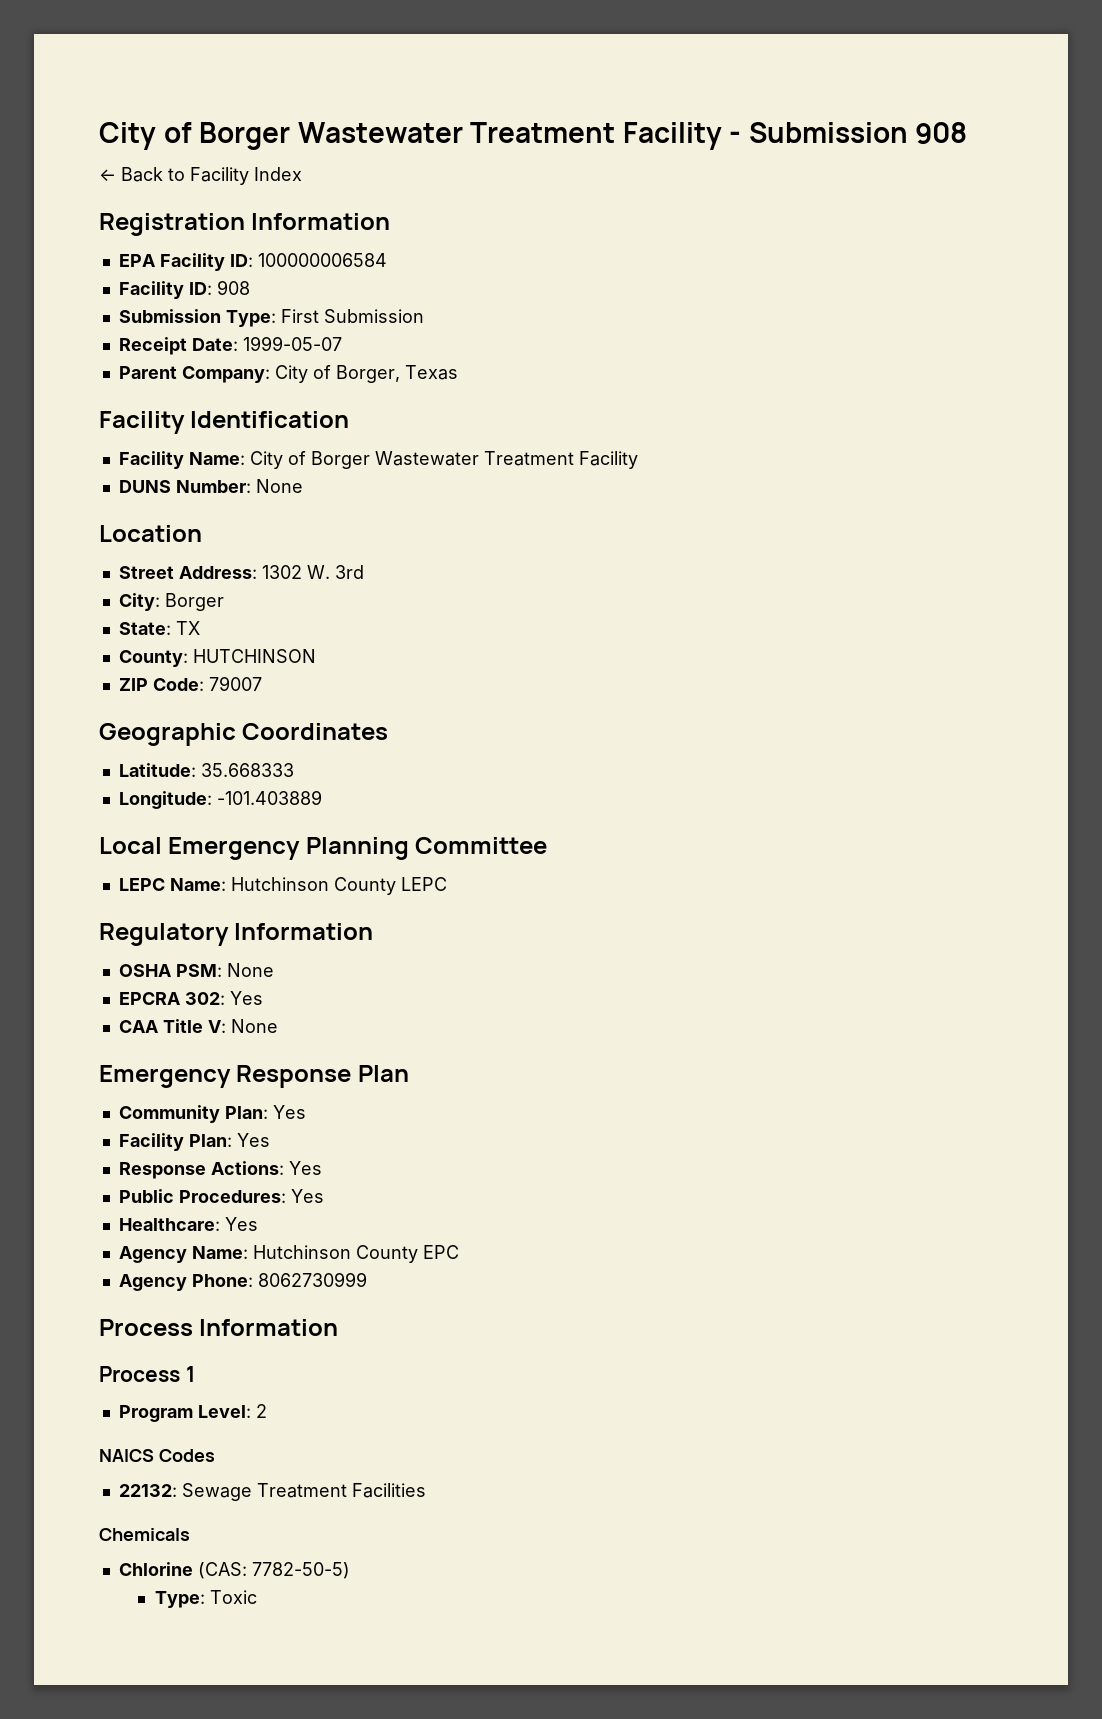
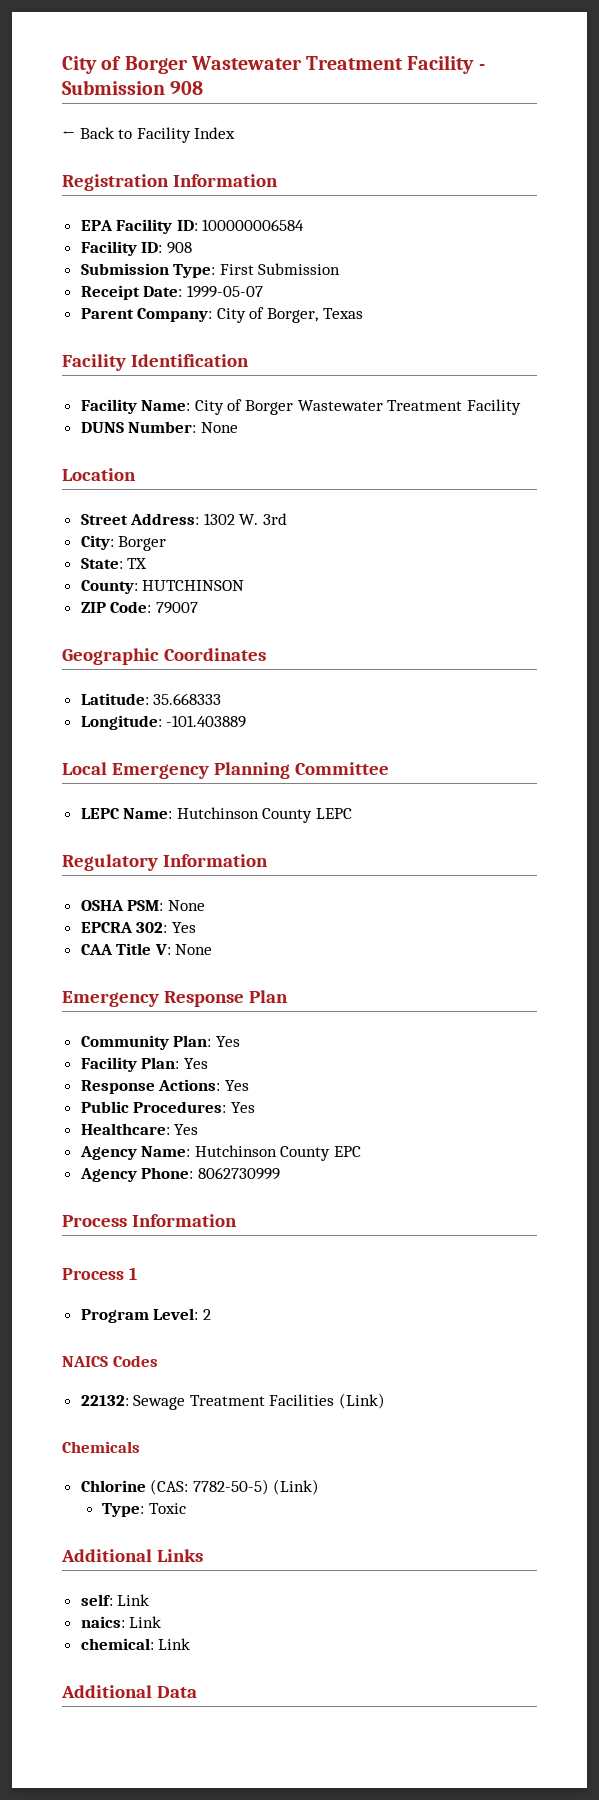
- 22132: Sewage Treatment Facilities
+ 22132: Sewage Treatment Facilities (Link)
- Chlorine (CAS: 7782-50-5)
+ Chlorine (CAS: 7782-50-5) (Link)
+ Additional Links
+ self: Link
+ naics: Link
+ chemical: Link
+ Additional Data

